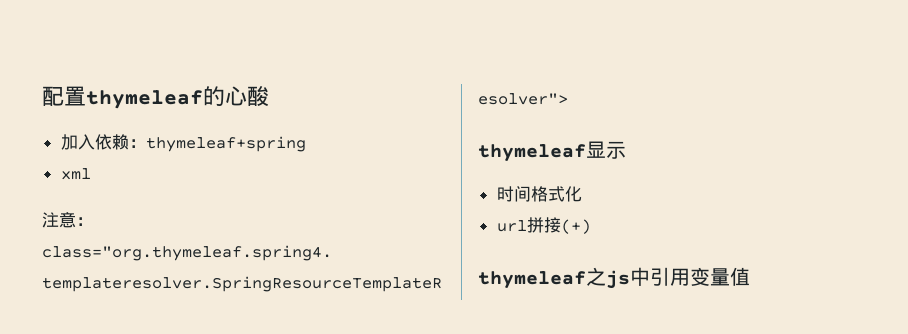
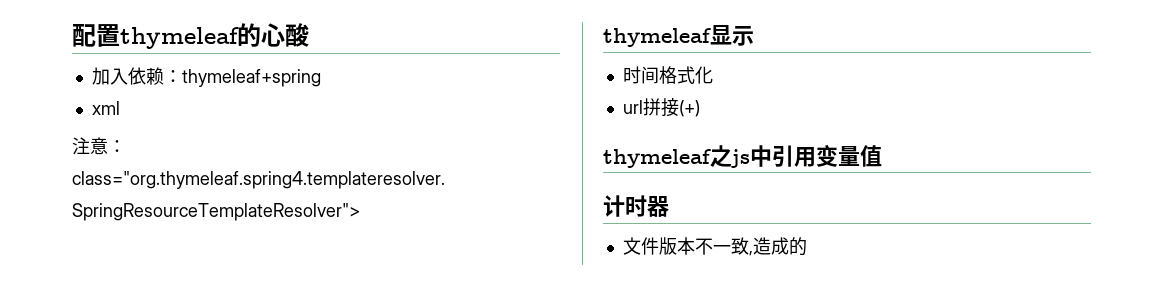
+ 计时器
+ 文件版本不一致,造成的

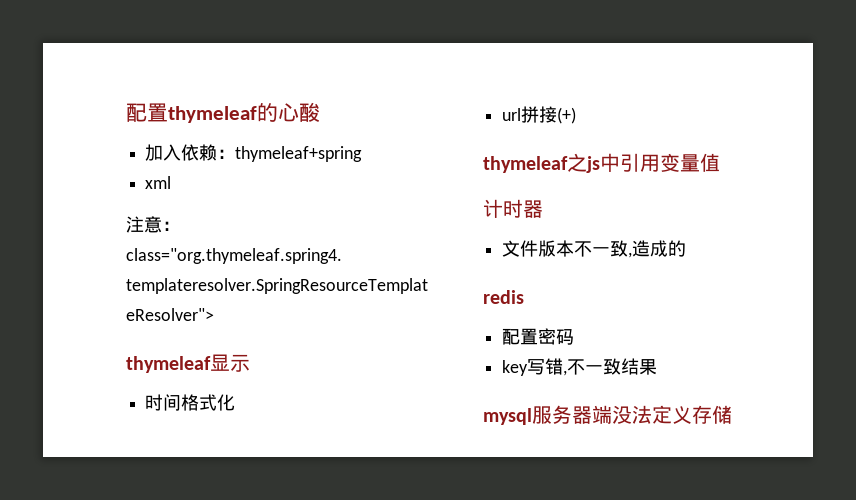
+ redis
+ 配置密码
+ key写错,不一致结果
+ mysql服务器端没法定义存储

